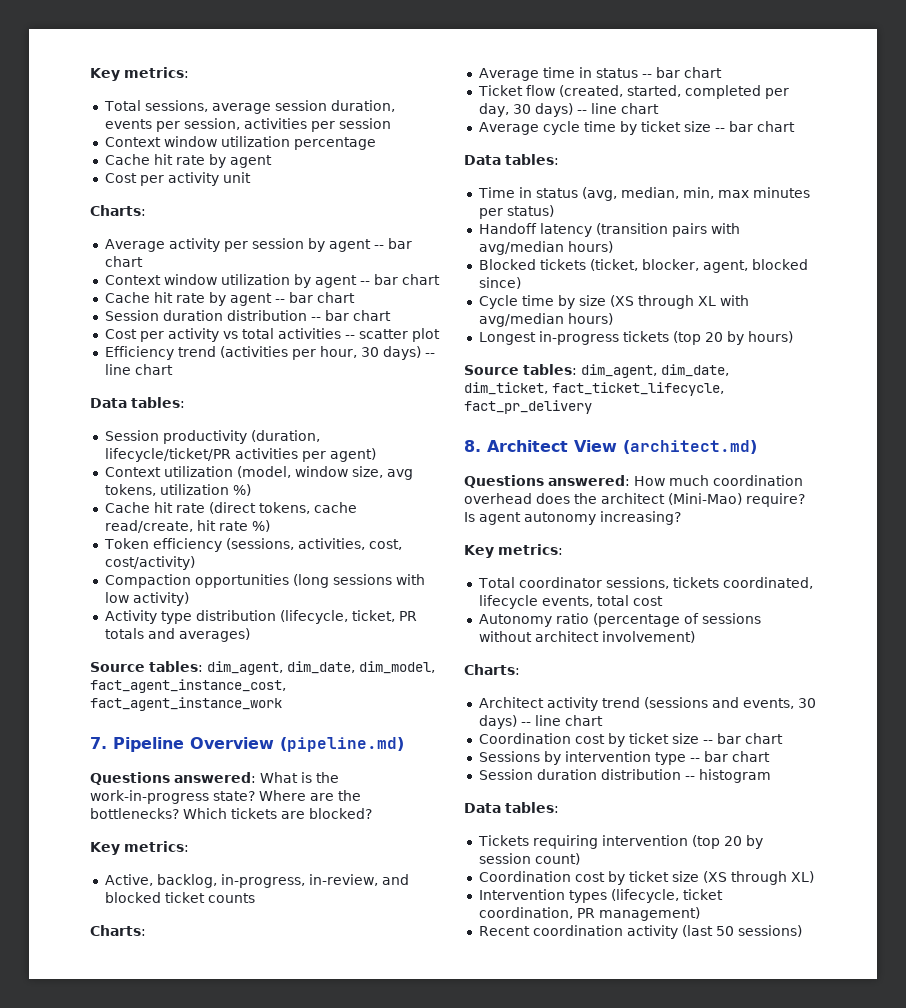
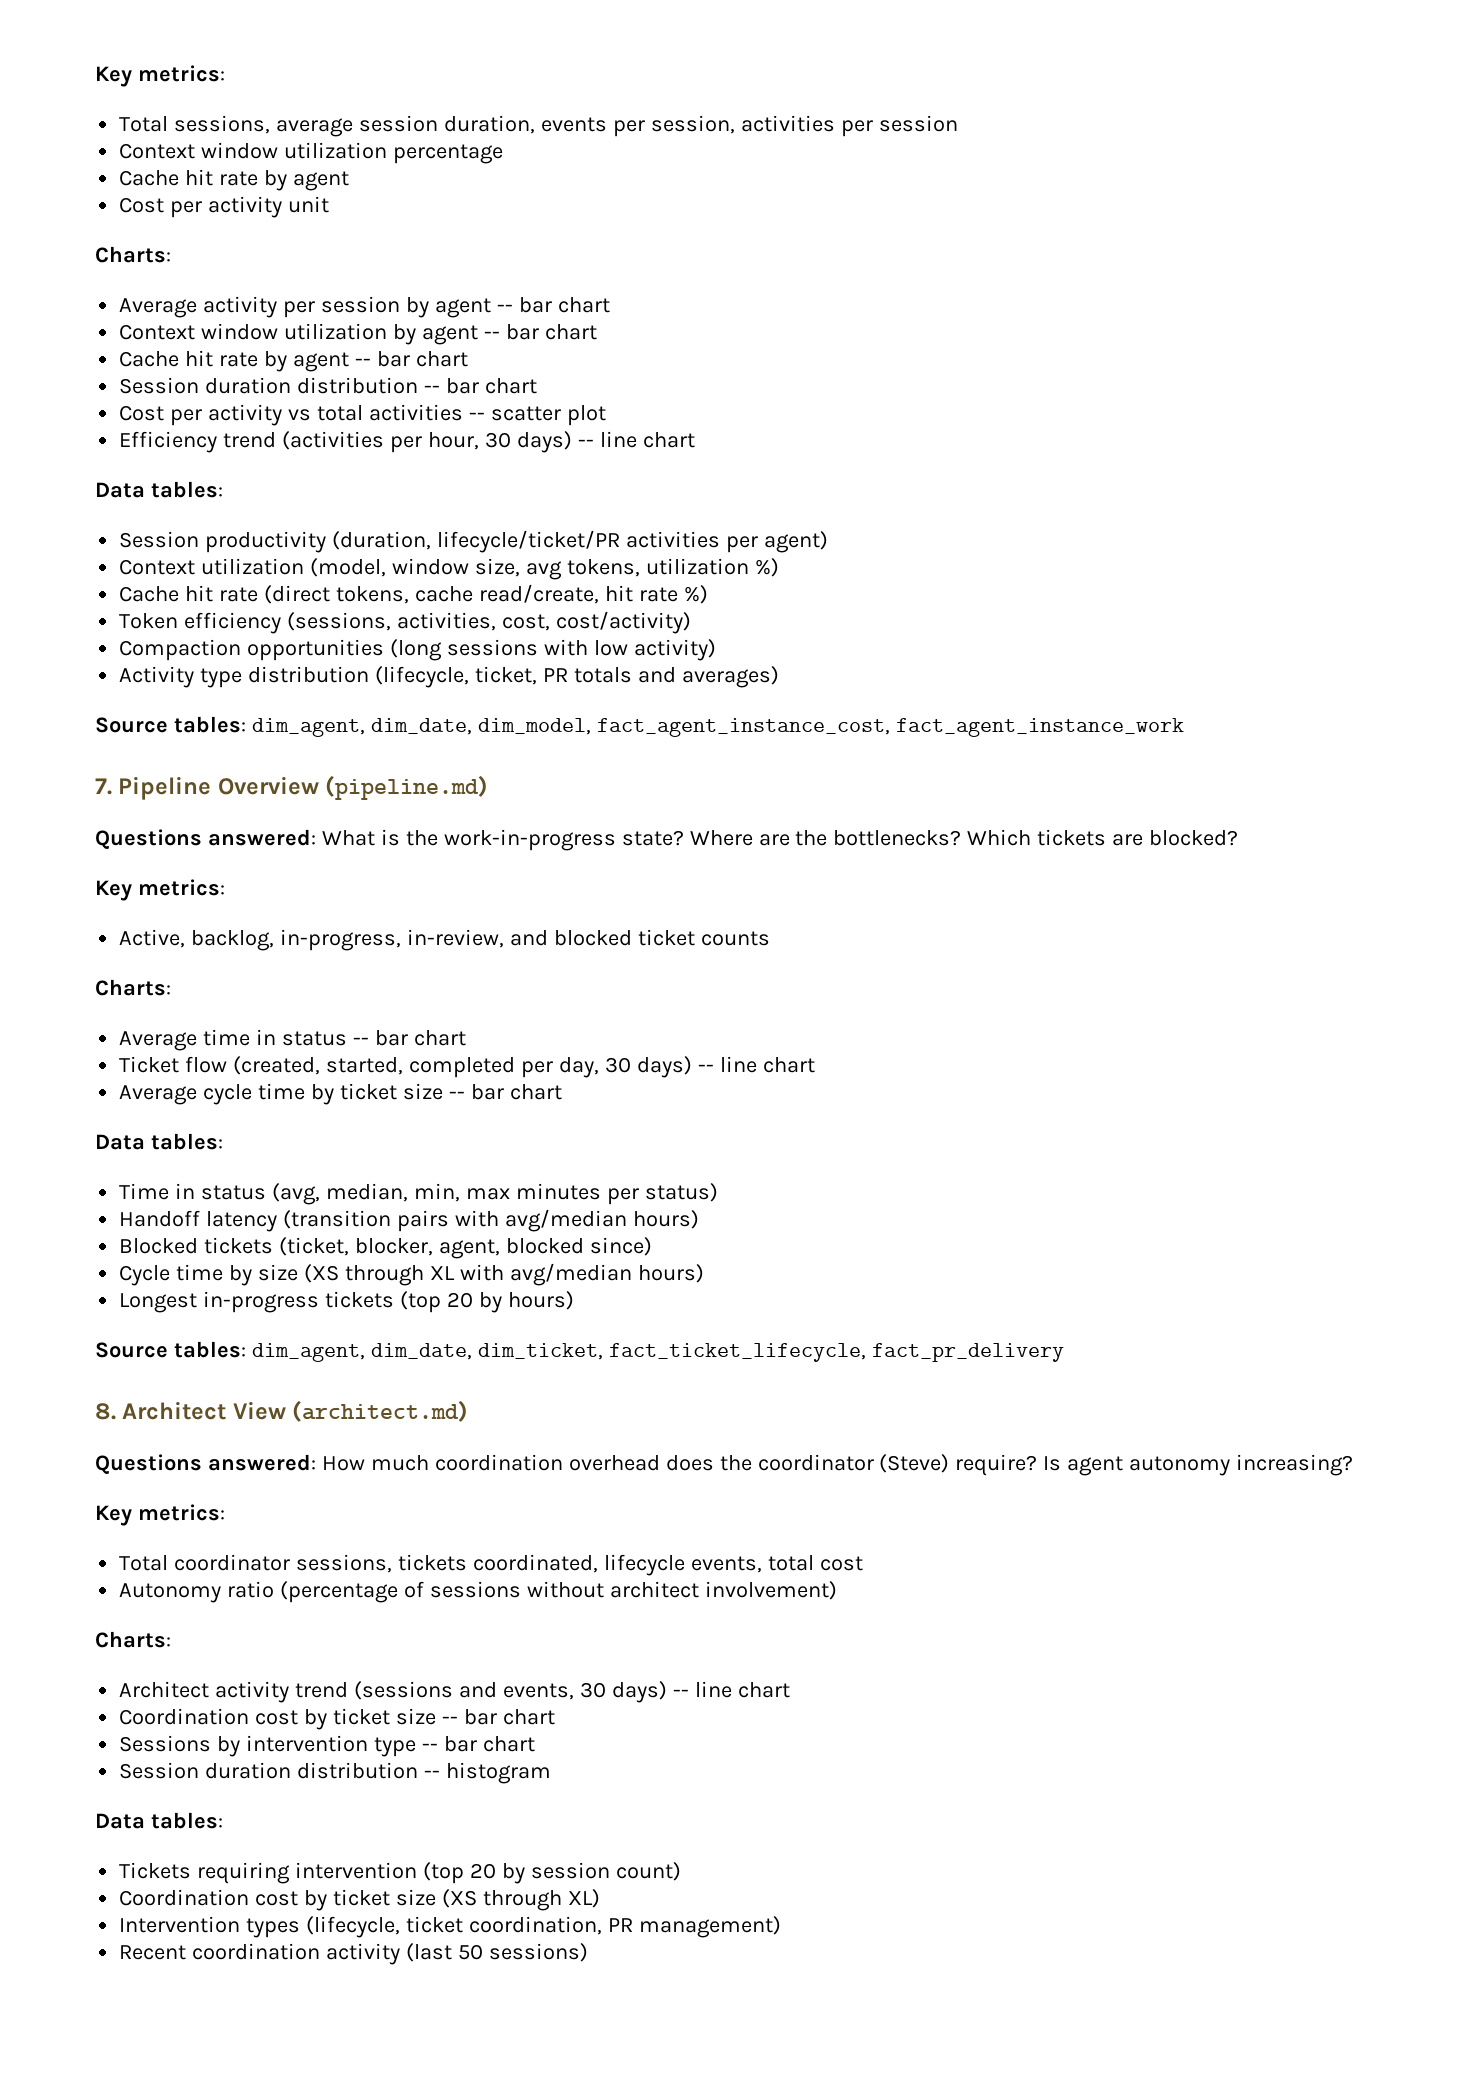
- Questions answered: How much coordination overhead does the architect (Mini-Mao) require?
+ Questions answered: How much coordination overhead does the coordinator (Steve) require?

